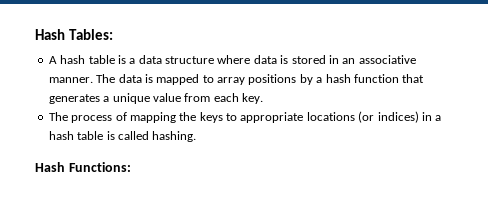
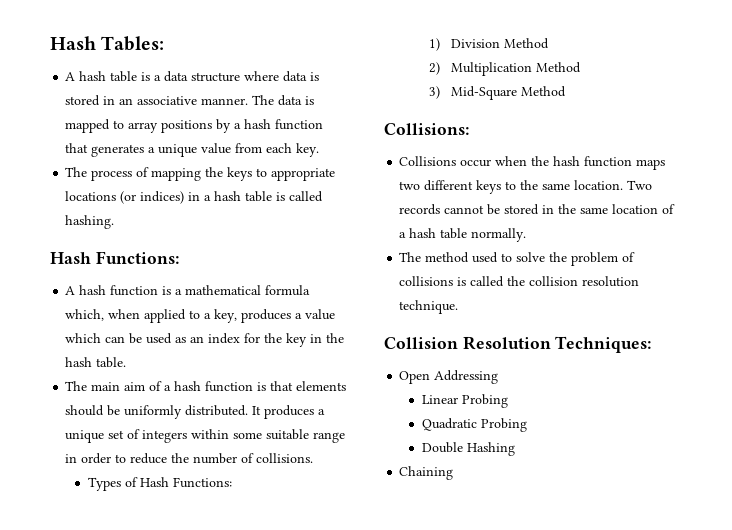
+ A hash function is a mathematical formula which, when applied to a key, produces a value which can be used as an index for the key in the hash table.
+ The main aim of a hash function is that elements should be uniformly distributed. It produces a unique set of integers within some suitable range in order to reduce the number of collisions.
+ Types of Hash Functions:
+ 1) Division Method
+ 2) Multiplication Method
+ 3) Mid-Square Method
+ Collisions:
+ Collisions occur when the hash function maps two different keys to the same location. Two records cannot be stored in the same location of a hash table normally.
+ The method used to solve the problem of collisions is called the collision resolution technique.
+ Collision Resolution Techniques:
+ Open Addressing
+ Linear Probing
+ Quadratic Probing
+ Double Hashing
+ Chaining

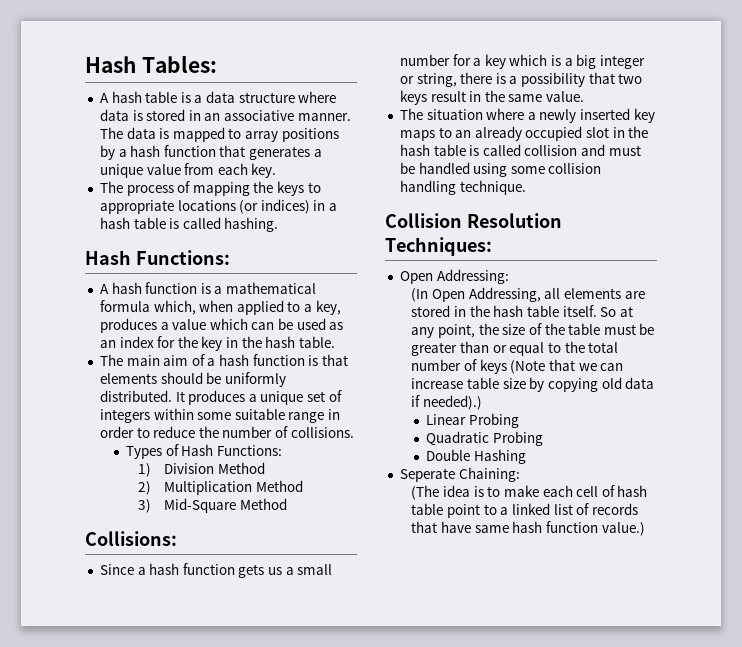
- Collisions occur when the hash function maps two different keys to the same location. Two records cannot be stored in the same location of a hash table normally.
- The method used to solve the problem of collisions is called the collision resolution technique.
+ Since a hash function gets us a small number for a key which is a big integer or string, there is a possibility that two keys result in the same value.
+ The situation where a newly inserted key maps to an already occupied slot in the hash table is called collision and must be handled using some collision handling technique.
- Open Addressing
+ Open Addressing:
+ (In Open Addressing, all elements are stored in the hash table itself. So at any point, the size of the table must be greater than or equal to the total number of keys (Note that we can increase table size by copying old data if needed).)
- Chaining
+ Seperate Chaining:
+ (The idea is to make each cell of hash table point to a linked list of records that have same hash function value.)

